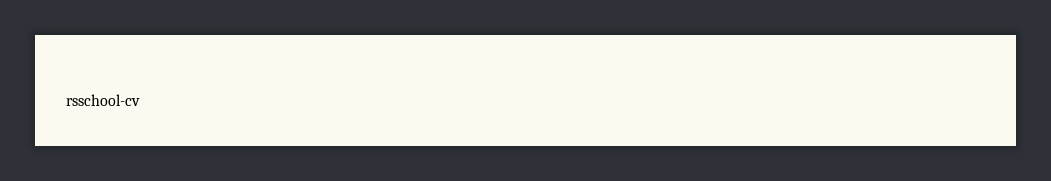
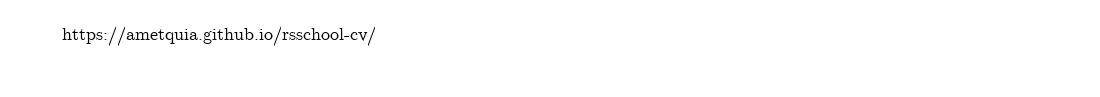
- rsschool-cv
+ https://ametquia.github.io/rsschool-cv/

